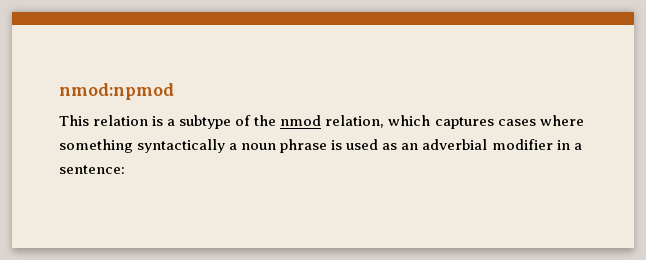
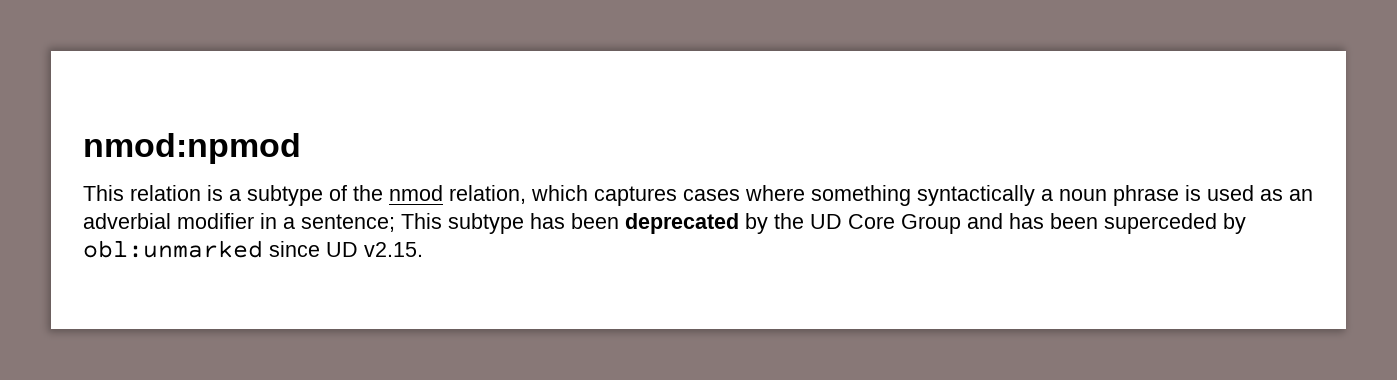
- This relation is a subtype of the nmod relation, which captures cases where something syntactically a noun phrase is used as an adverbial modifier in a sentence:
+ This relation is a subtype of the nmod relation, which captures cases where something syntactically a noun phrase is used as an adverbial modifier in a sentence; This subtype has been deprecated by the UD Core Group and has been superceded by obl:unmarked since UD v2.15.

